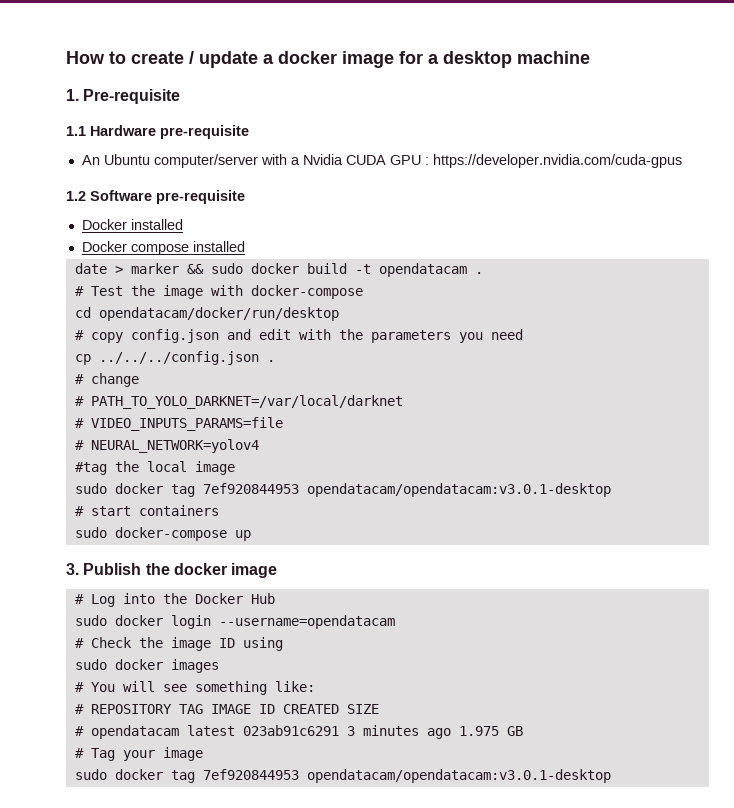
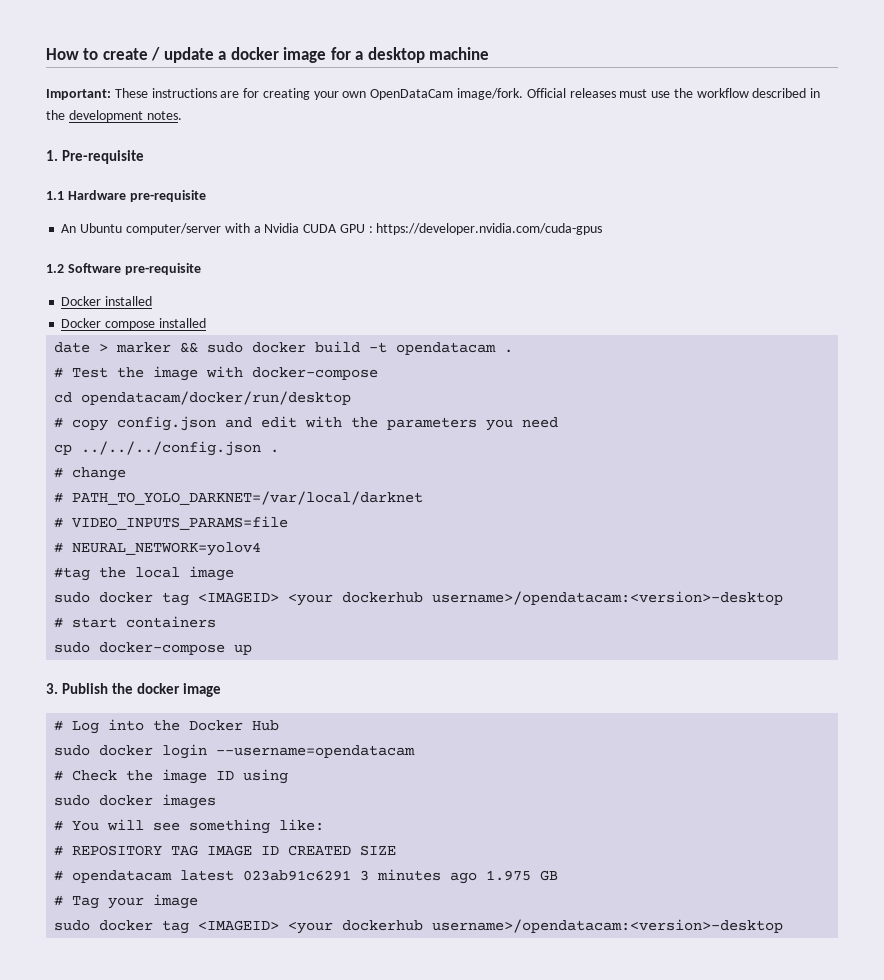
+ Important: These instructions are for creating your own OpenDataCam image/fork. Official releases must use the workflow described in the development notes.
  #tag the local image
- sudo docker tag 7ef920844953 opendatacam/opendatacam:v3.0.1-desktop
+ sudo docker tag <IMAGEID> <your dockerhub username>/opendatacam:<version>-desktop
  # Tag your image
- sudo docker tag 7ef920844953 opendatacam/opendatacam:v3.0.1-desktop
+ sudo docker tag <IMAGEID> <your dockerhub username>/opendatacam:<version>-desktop

